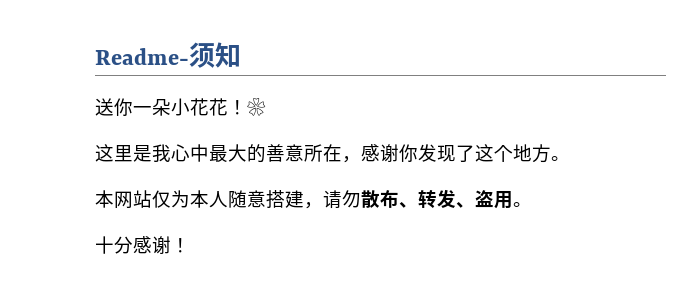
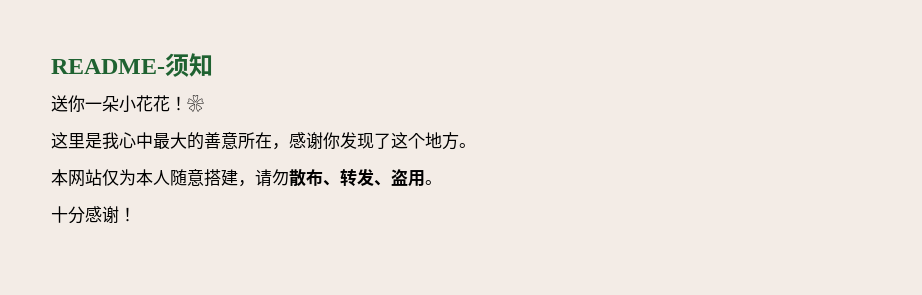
- Readme-须知
+ README-须知

